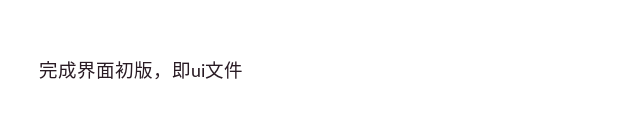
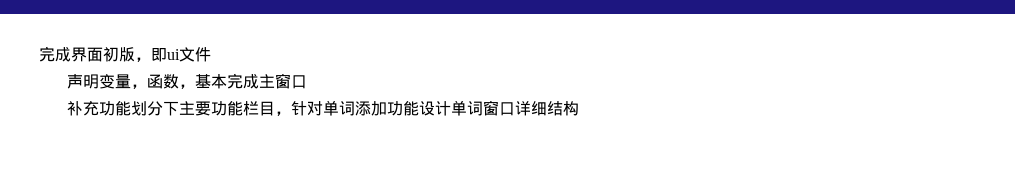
+ 声明变量，函数，基本完成主窗口
+ 补充功能划分下主要功能栏目，针对单词添加功能设计单词窗口详细结构

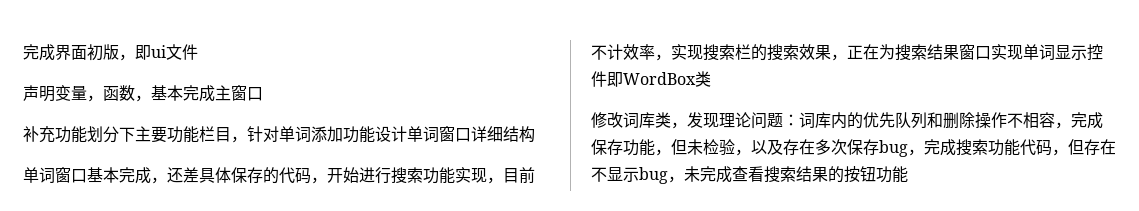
+ 单词窗口基本完成，还差具体保存的代码，开始进行搜索功能实现，目前不计效率，实现搜索栏的搜索效果，正在为搜索结果窗口实现单词显示控件即WordBox类
+ 修改词库类，发现理论问题：词库内的优先队列和删除操作不相容，完成保存功能，但未检验，以及存在多次保存bug，完成搜索功能代码，但存在不显示bug，未完成查看搜索结果的按钮功能

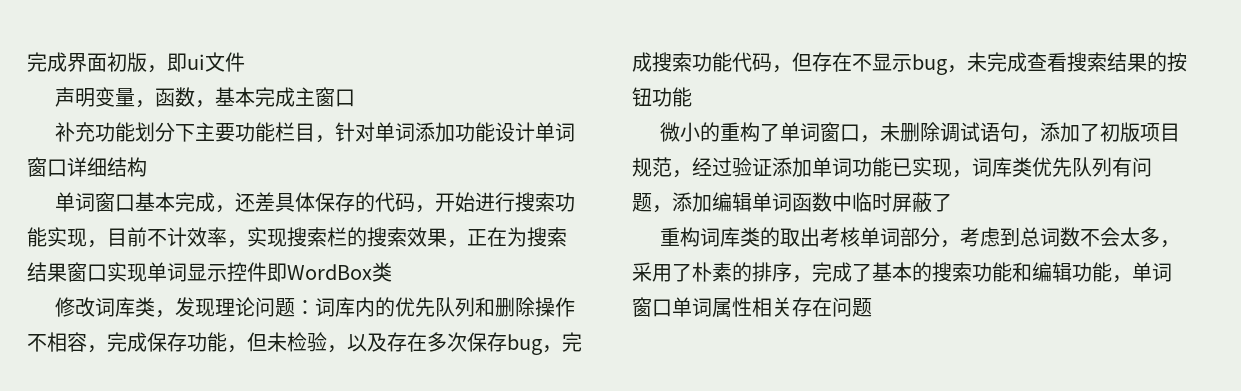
+ 微小的重构了单词窗口，未删除调试语句，添加了初版项目规范，经过验证添加单词功能已实现，词库类优先队列有问题，添加编辑单词函数中临时屏蔽了
+ 重构词库类的取出考核单词部分，考虑到总词数不会太多，采用了朴素的排序，完成了基本的搜索功能和编辑功能，单词窗口单词属性相关存在问题

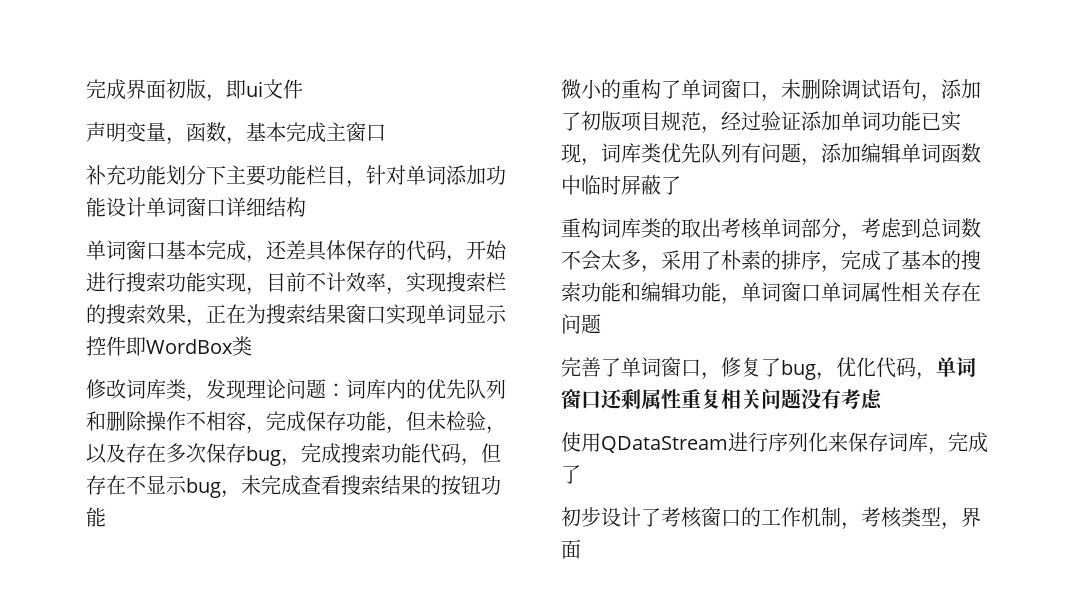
+ 完善了单词窗口，修复了bug，优化代码，单词窗口还剩属性重复相关问题没有考虑
+ 使用QDataStream进行序列化来保存词库，完成了
+ 初步设计了考核窗口的工作机制，考核类型，界面

